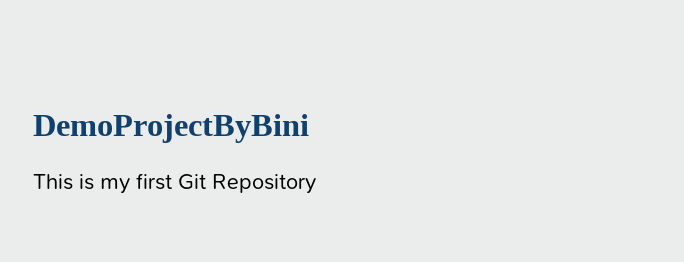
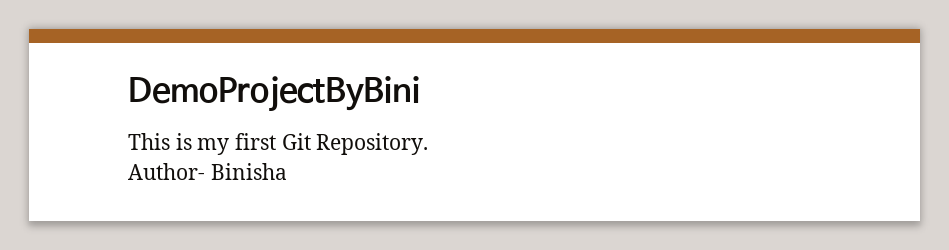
- This is my first Git Repository
+ This is my first Git Repository.
+ Author- Binisha

